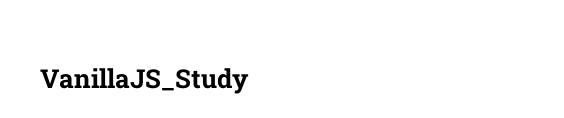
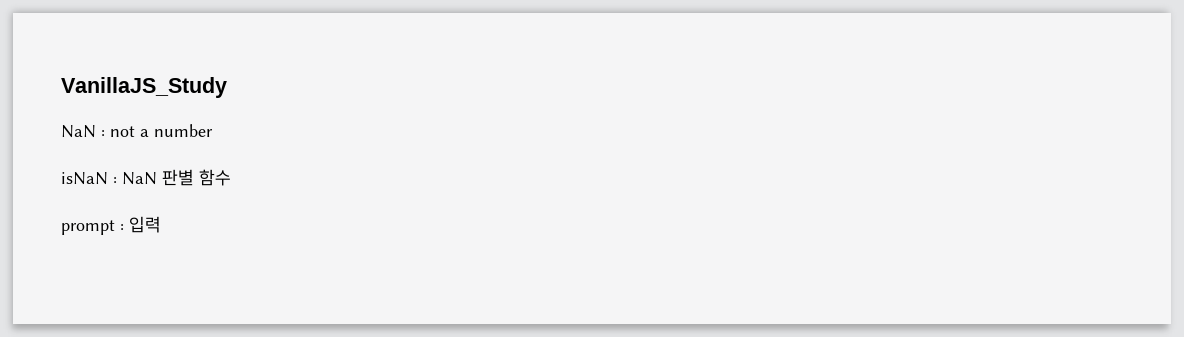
+ NaN : not a number
+ isNaN : NaN 판별 함수
+ prompt : 입력

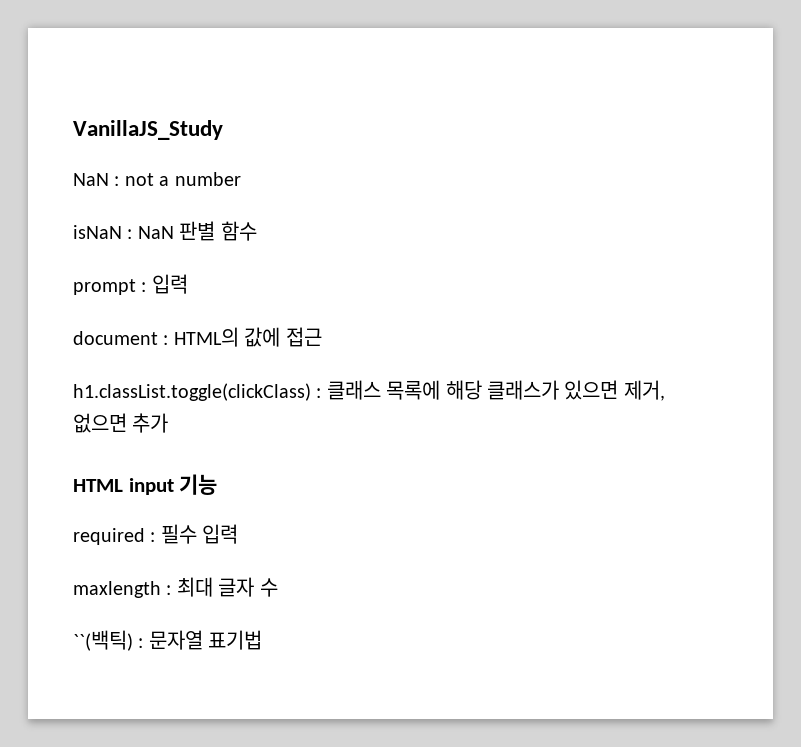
+ document : HTML의 값에 접근
+ h1.classList.toggle(clickClass) : 클래스 목록에 해당 클래스가 있으면 제거, 없으면 추가
+ HTML input 기능
+ required : 필수 입력
+ maxlength : 최대 글자 수
+ ``(백틱) : 문자열 표기법

